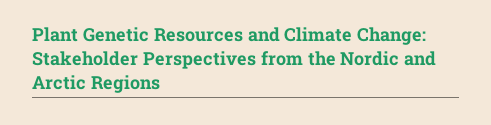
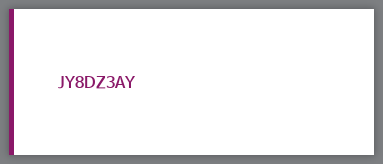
- Plant Genetic Resources and Climate Change: Stakeholder Perspectives from the Nordic and Arctic Regions
+ JY8DZ3AY

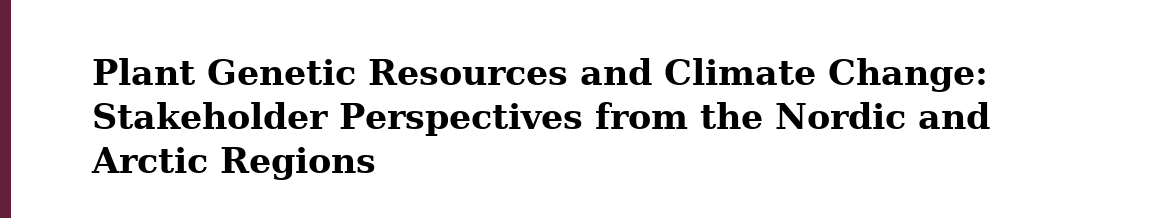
- JY8DZ3AY
+ Plant Genetic Resources and Climate Change: Stakeholder Perspectives from the Nordic and Arctic Regions

